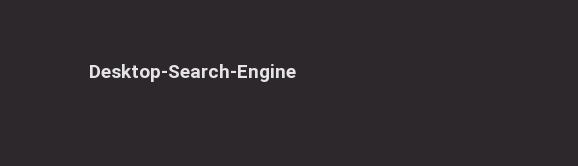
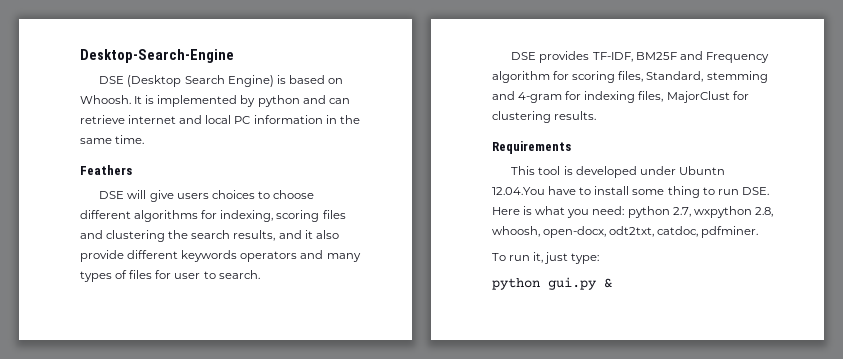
+ DSE (Desktop Search Engine) is based on Whoosh. It is implemented by python and can retrieve internet and local PC information in the same time.
+ Feathers
+ DSE will give users choices to choose different algorithms for indexing, scoring files and clustering the search results, and it also provide different keywords operators and many types of files for user to search.
+ DSE provides TF-IDF, BM25F and Frequency algorithm for scoring files, Standard, stemming and 4-gram for indexing files, MajorClust for clustering results.
+ Requirements
+ This tool is developed under Ubuntn 12.04.You have to install some thing to run DSE. Here is what you need: python 2.7, wxpython 2.8, whoosh, open-docx, odt2txt, catdoc, pdfminer.
+ To run it, just type:
+ python gui.py &

